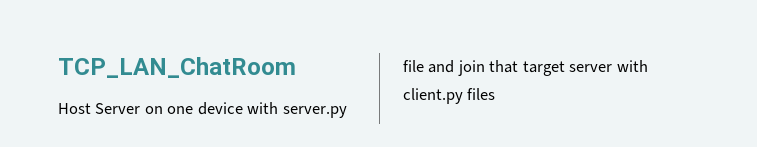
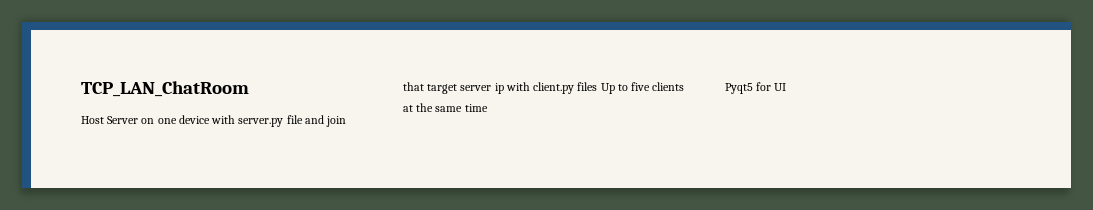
- Host Server on one device with server.py file and join that target server with client.py files
+ Host Server on one device with server.py file and join that target server ip with client.py files Up to five clients at the same time
+ Pyqt5 for UI

